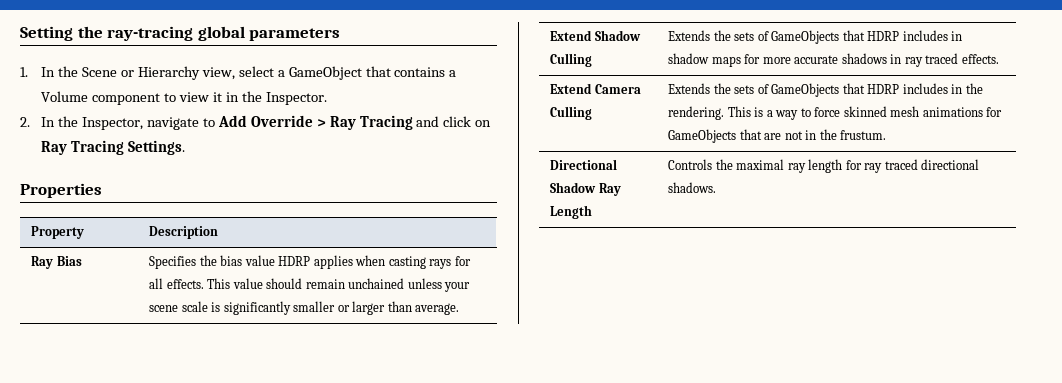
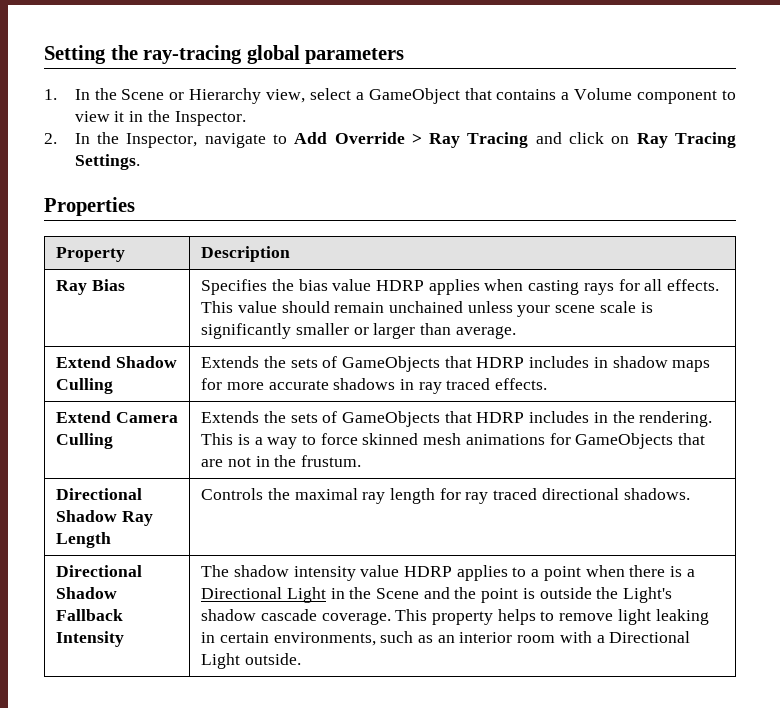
+ Directional Shadow Fallback Intensity | The shadow intensity value HDRP applies to a point when there is a Directional Light in the Scene and the point is outside the Light's shadow cascade coverage. This property helps to remove light leaking in certain environments, such as an interior room with a Directional Light outside.

